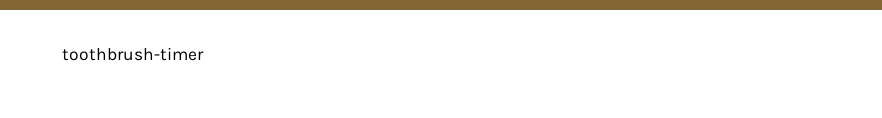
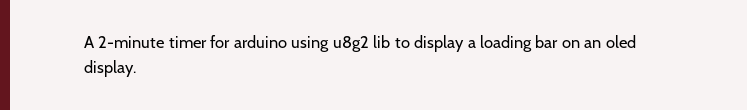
- toothbrush-timer
+ A 2-minute timer for arduino using u8g2 lib to display a loading bar on an oled display.

